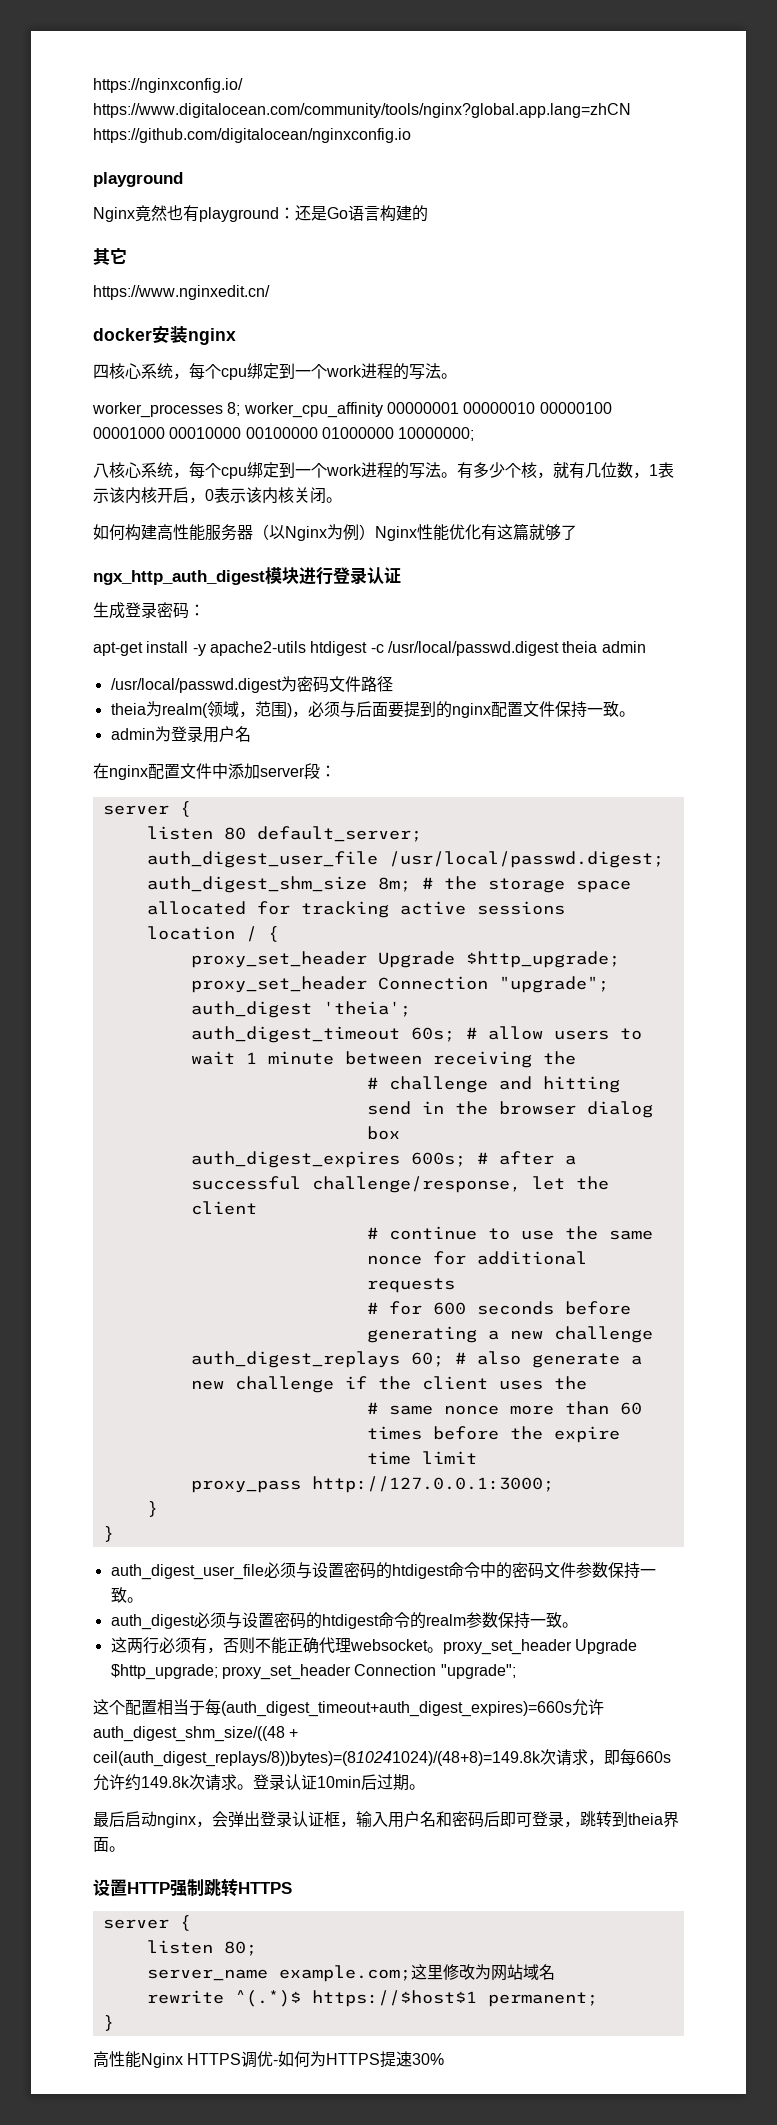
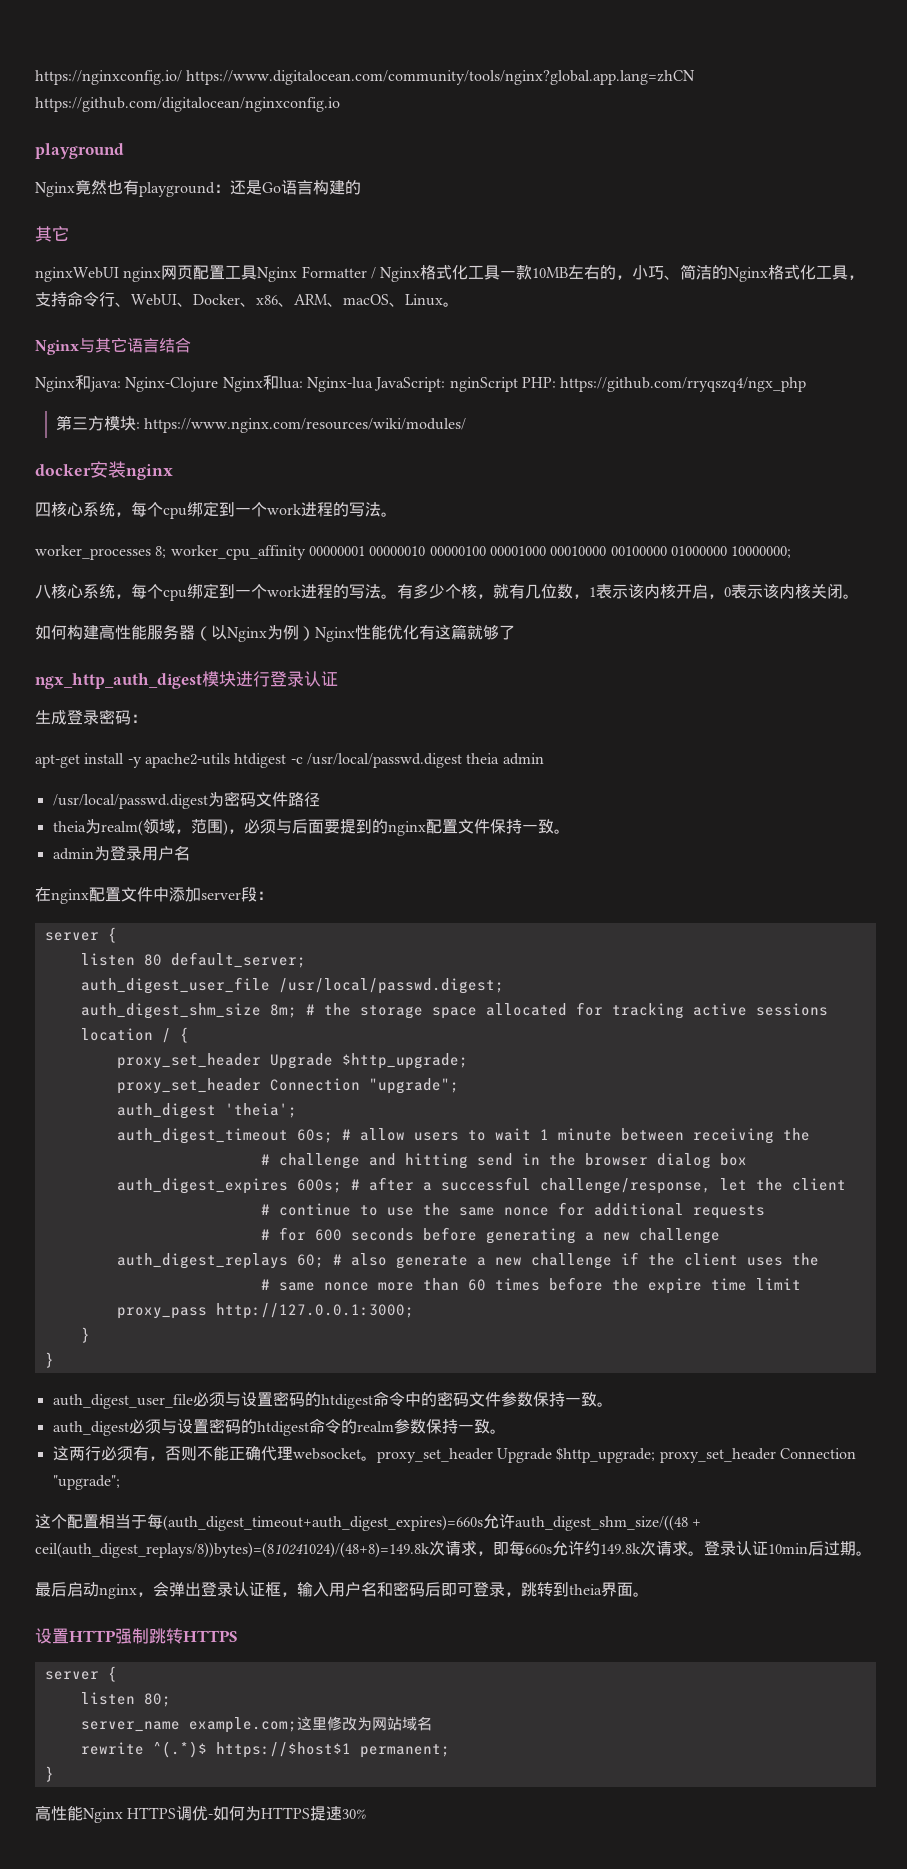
- https://www.nginxedit.cn/
+ nginxWebUI nginx网页配置工具Nginx Formatter / Nginx格式化工具一款10MB左右的，小巧、简洁的Nginx格式化工具，支持命令行、WebUI、Docker、x86、ARM、macOS、Linux。
+ Nginx与其它语言结合
+ Nginx和java: Nginx-Clojure Nginx和lua: Nginx-lua JavaScript: nginScript PHP: https://github.com/rryqszq4/ngx_php
+ 第三方模块: https://www.nginx.com/resources/wiki/modules/

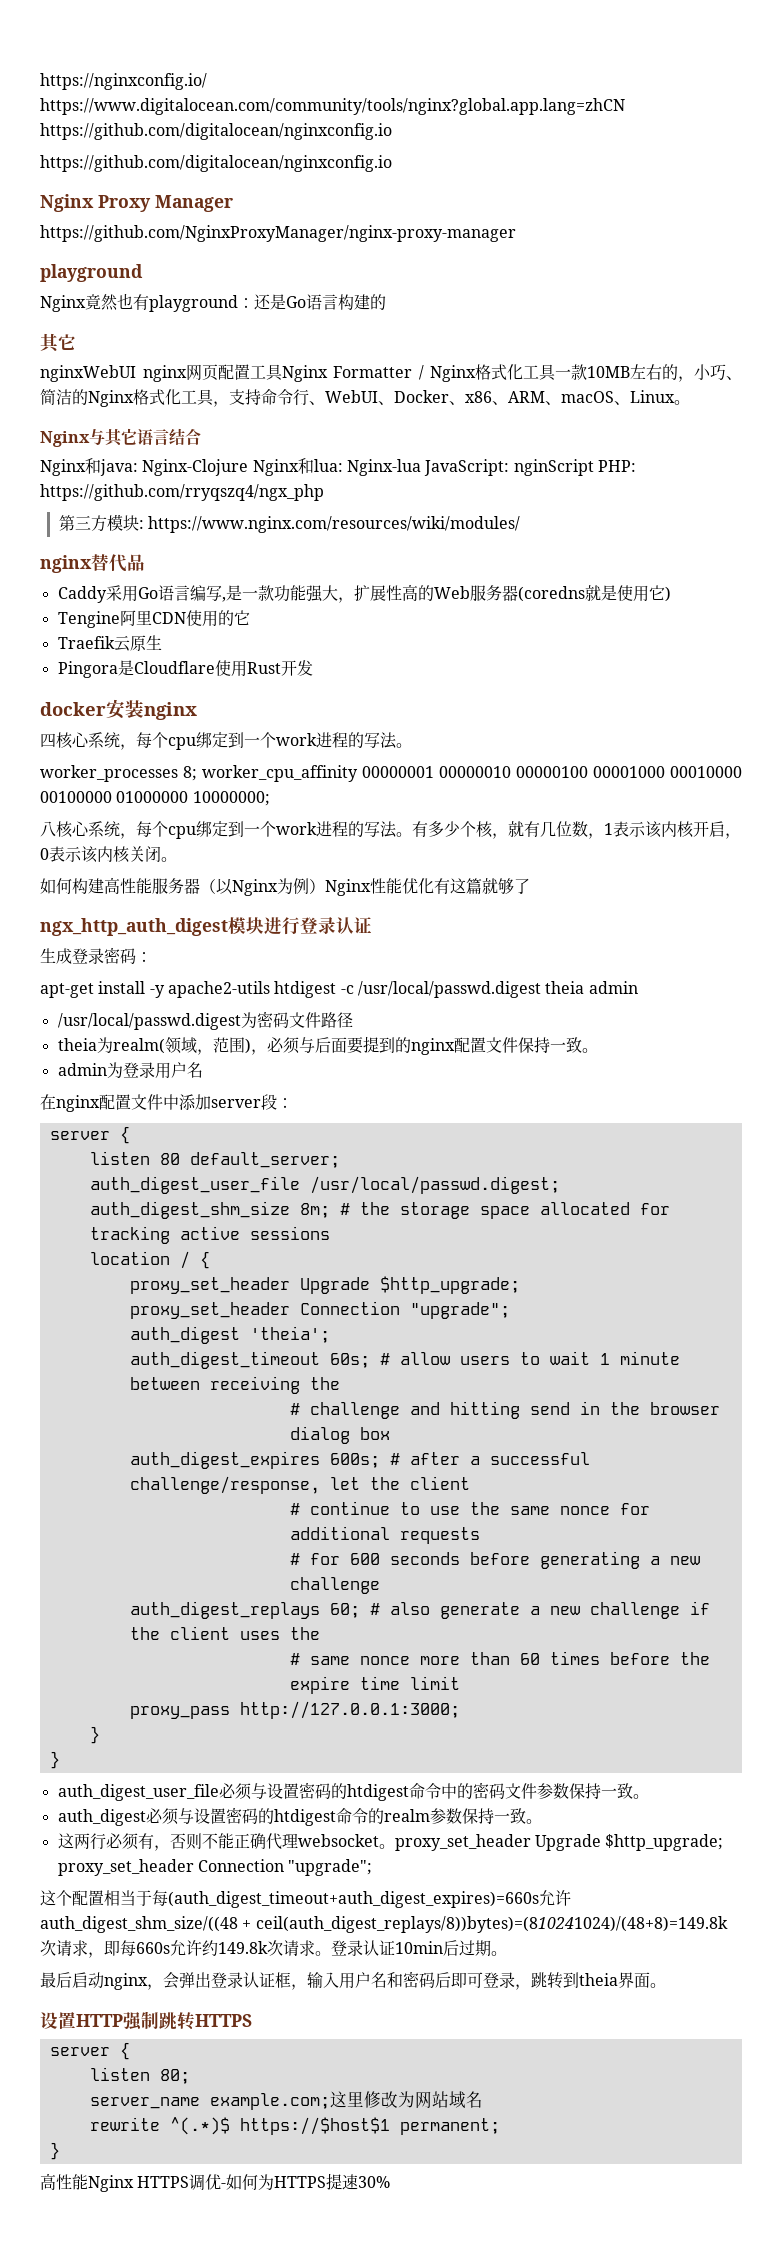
  https://nginxconfig.io/ https://www.digitalocean.com/community/tools/nginx?global.app.lang=zhCN https://github.com/digitalocean/nginxconfig.io
+ https://github.com/digitalocean/nginxconfig.io
+ Nginx Proxy Manager
+ https://github.com/NginxProxyManager/nginx-proxy-manager
+ nginx替代品
+ Caddy采用Go语言编写,是一款功能强大，扩展性高的Web服务器(coredns就是使用它)
+ Tengine阿里CDN使用的它
+ Traefik云原生
+ Pingora是Cloudflare使用Rust开发

